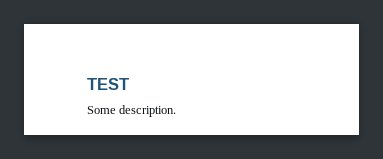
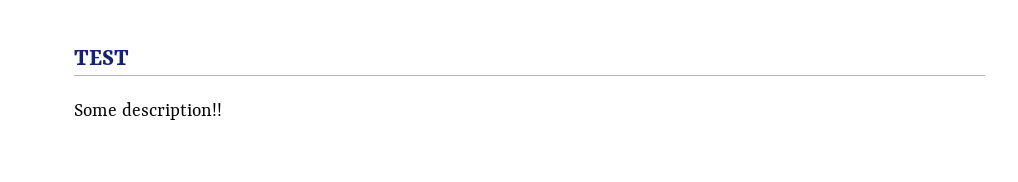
- Some description.
+ Some description!!

